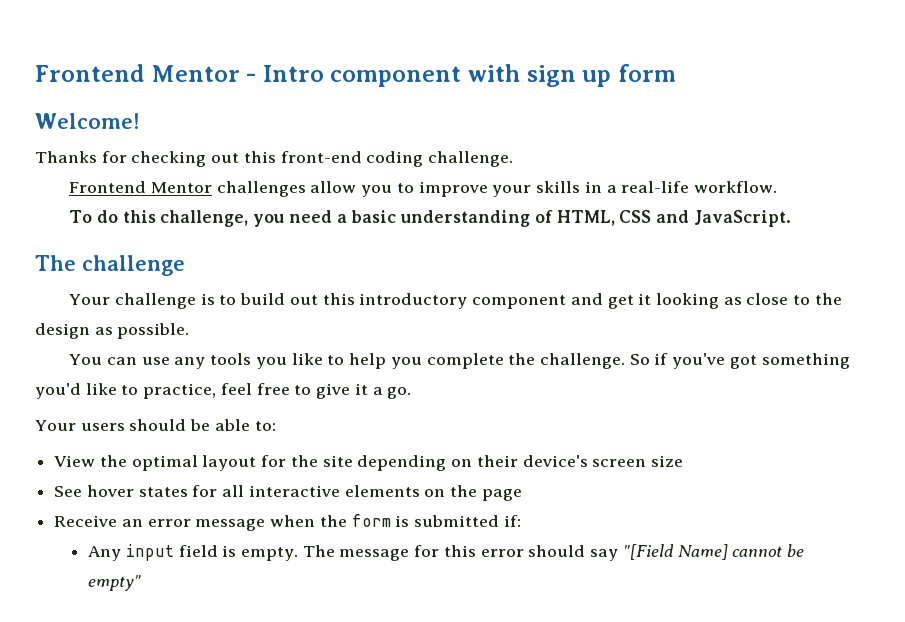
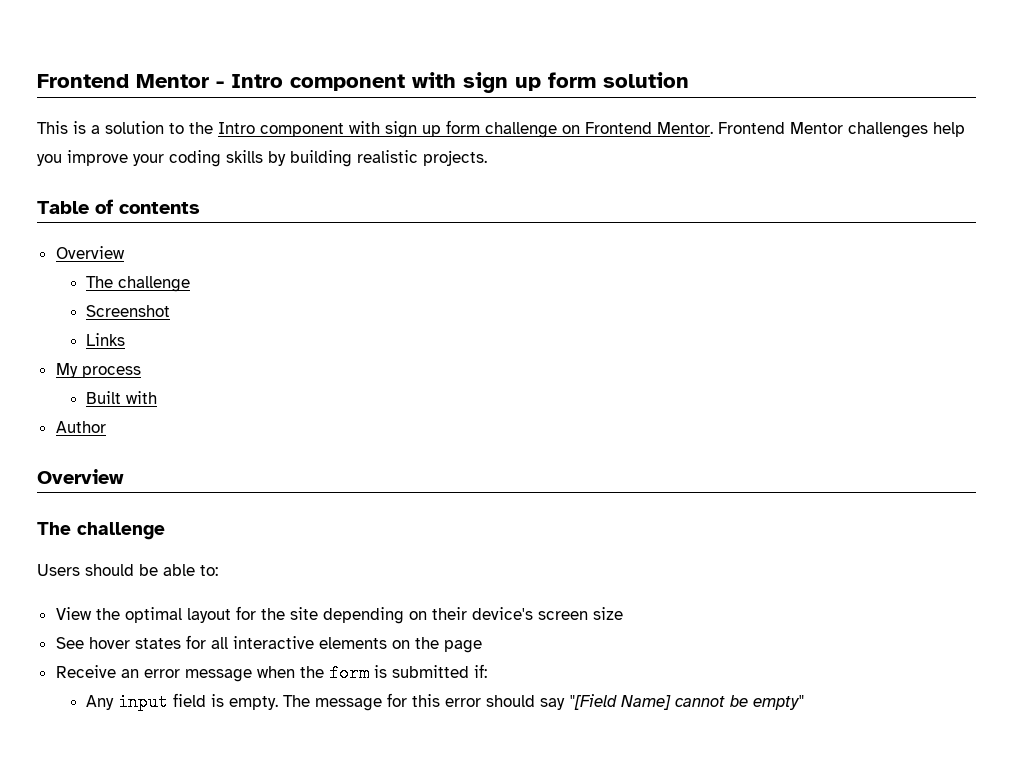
- Frontend Mentor - Intro component with sign up form
- Welcome!
- Thanks for checking out this front-end coding challenge.
- Frontend Mentor challenges allow you to improve your skills in a real-life workflow.
- To do this challenge, you need a basic understanding of HTML, CSS and JavaScript.
+ Frontend Mentor - Intro component with sign up form solution
+ This is a solution to the Intro component with sign up form challenge on Frontend Mentor. Frontend Mentor challenges help you improve your coding skills by building realistic projects.
+ Table of contents
+ Overview
  The challenge
- Your challenge is to build out this introductory component and get it looking as close to the design as possible.
- You can use any tools you like to help you complete the challenge. So if you've got something you'd like to practice, feel free to give it a go.
- Your users should be able to:
+ Screenshot
+ Links
+ My process
+ Built with
+ Author
+ Overview
+ The challenge
+ Users should be able to:

